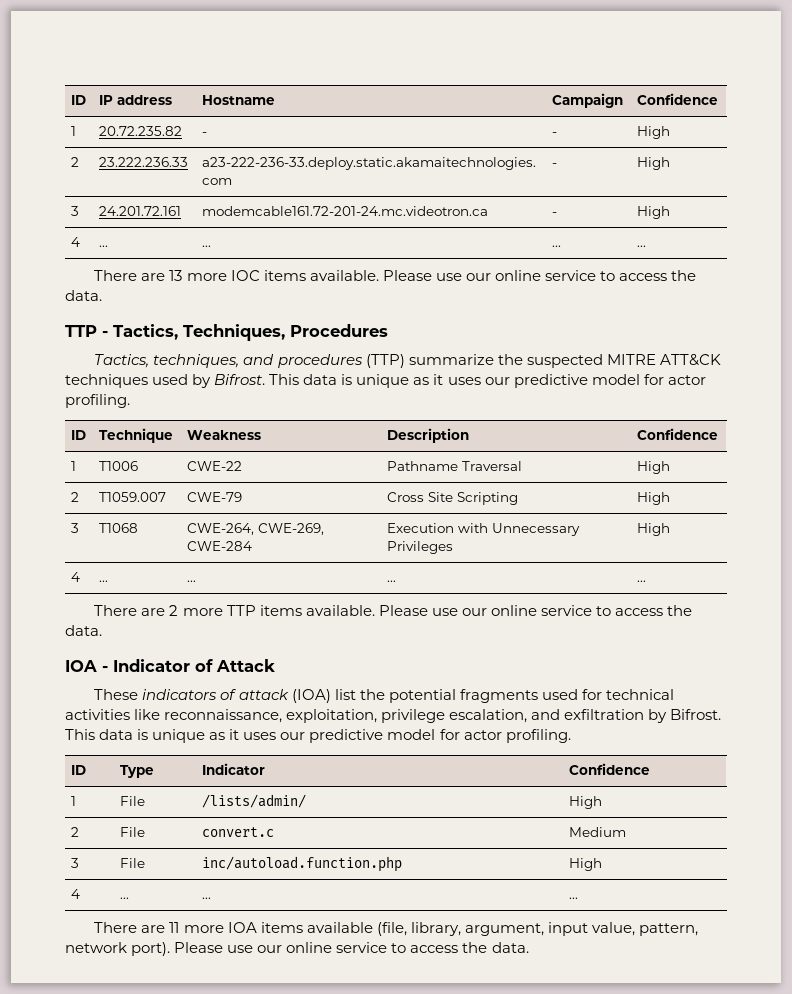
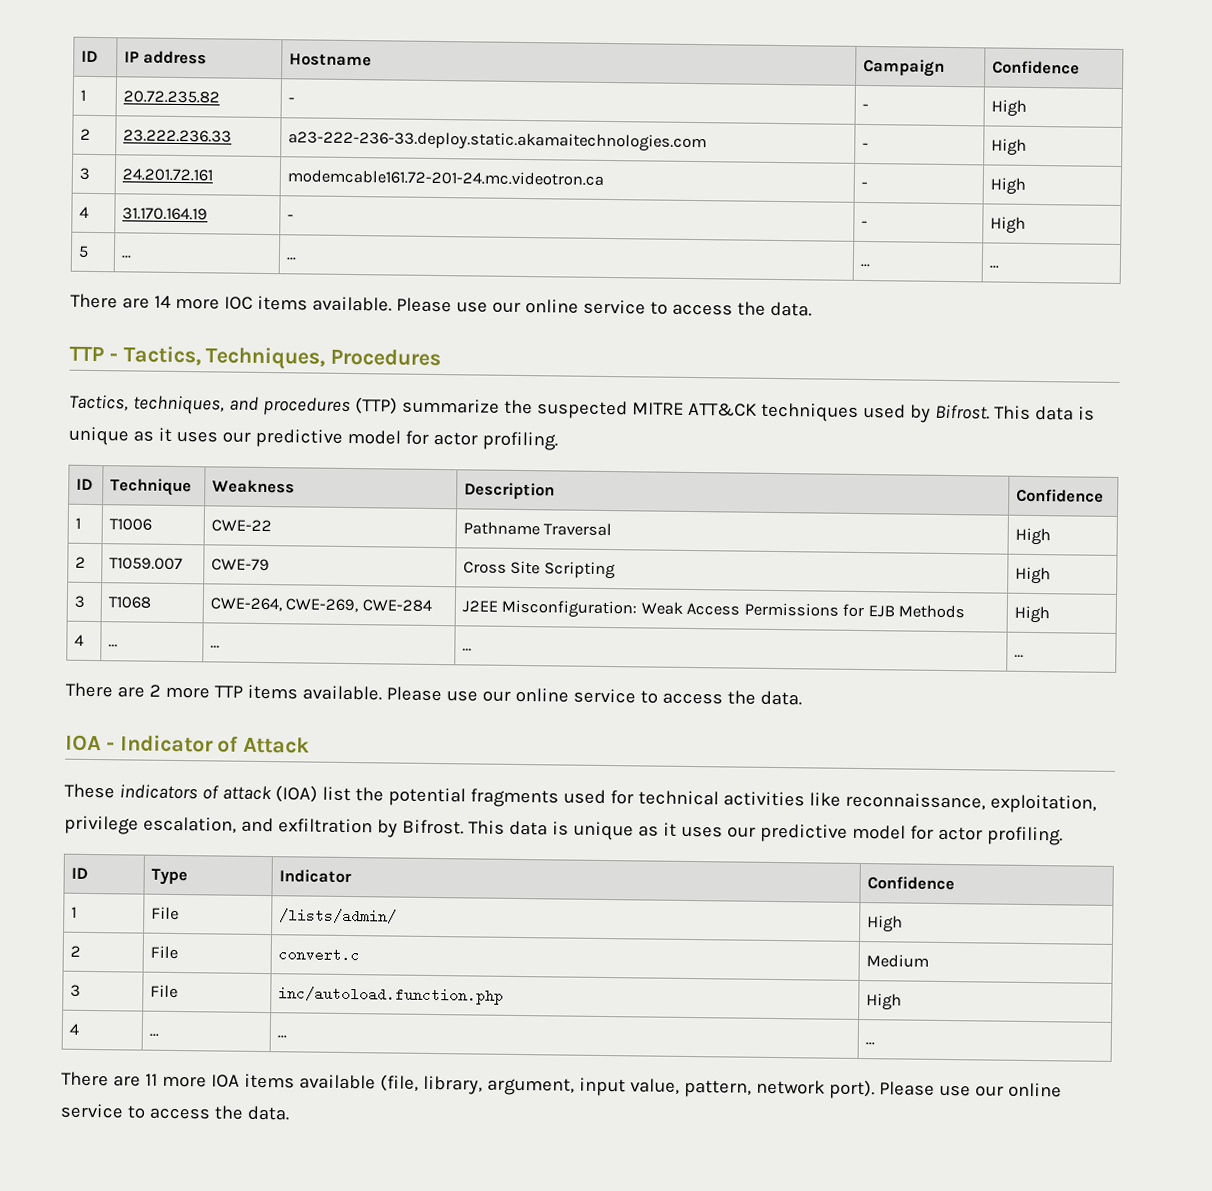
  3 | 24.201.72.161 | modemcable161.72-201-24.mc.videotron.ca | - | High
- 4 | ... | ... | ... | ...
- There are 13 more IOC items available.
+ 4 | 31.170.164.19 | - | - | High
+ 5 | ... | ... | ... | ...
+ There are 14 more IOC items available.
- 3 | T1068 | CWE-264, CWE-269, CWE-284 | Execution with Unnecessary Privileges | High
+ 3 | T1068 | CWE-264, CWE-269, CWE-284 | J2EE Misconfiguration: Weak Access Permissions for EJB Methods | High

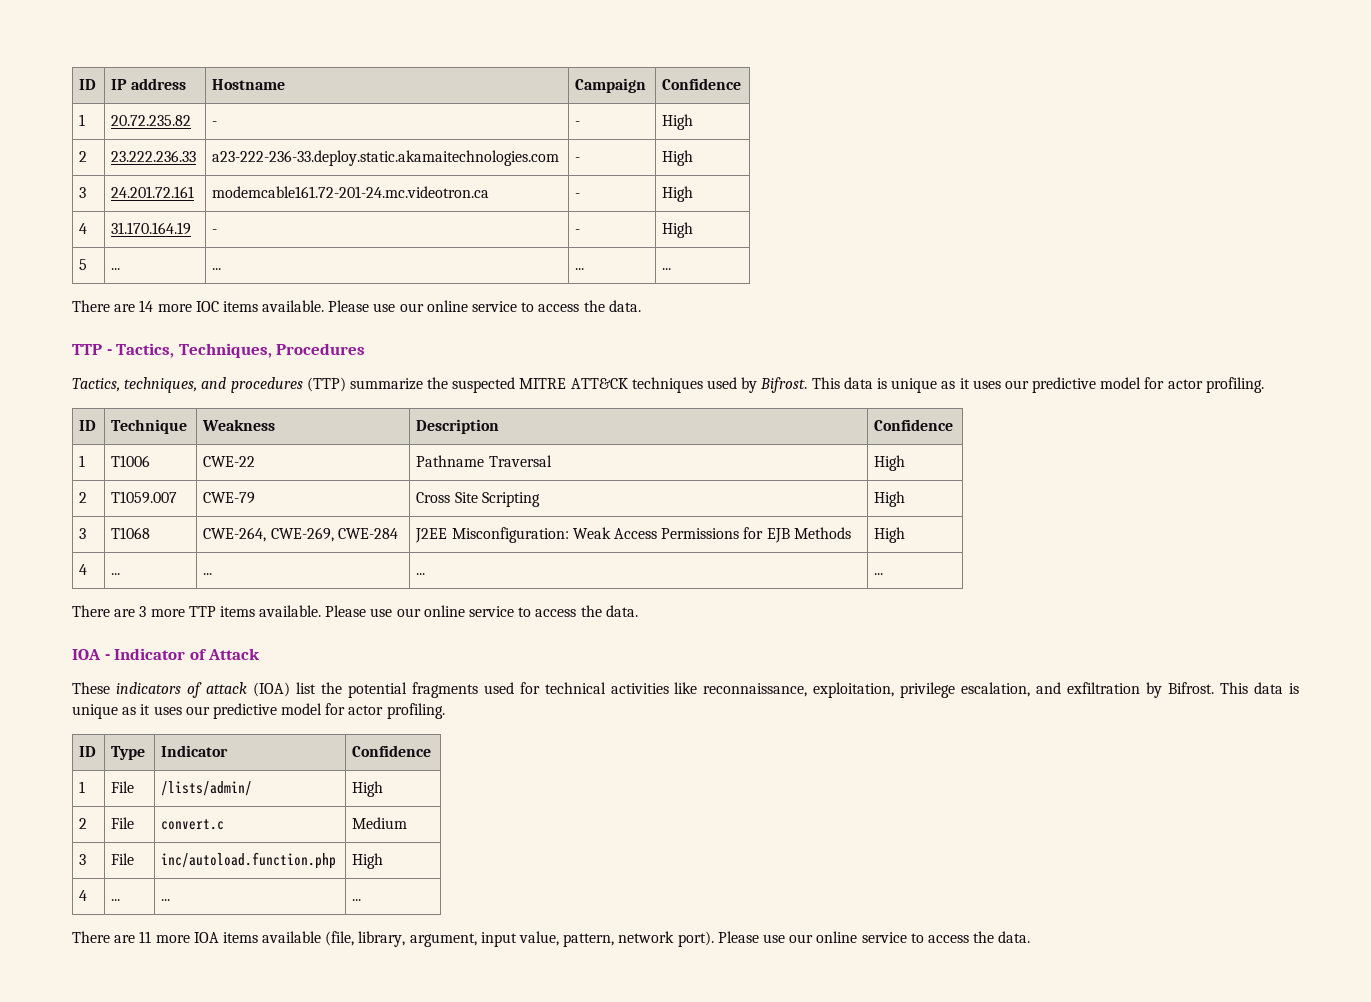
- There are 2 more TTP items available.
+ There are 3 more TTP items available.

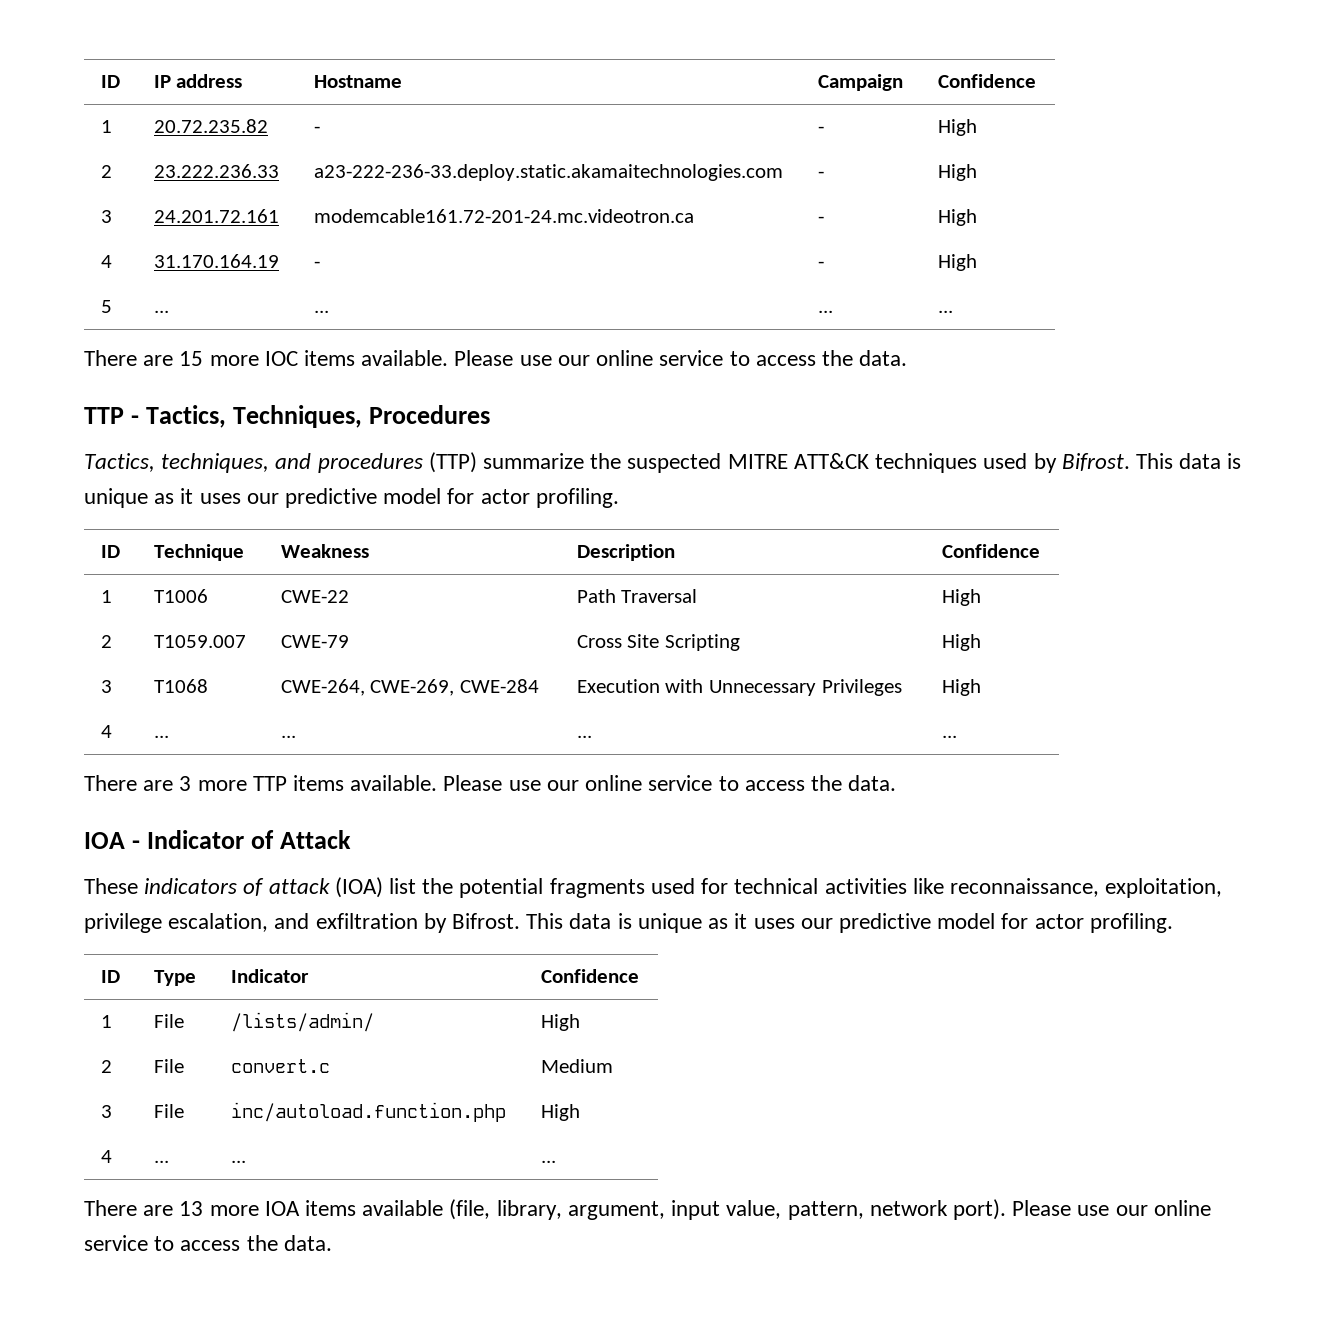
- There are 14 more IOC items available.
+ There are 15 more IOC items available.
- 1 | T1006 | CWE-22 | Pathname Traversal | High
+ 1 | T1006 | CWE-22 | Path Traversal | High
- 3 | T1068 | CWE-264, CWE-269, CWE-284 | J2EE Misconfiguration: Weak Access Permissions for EJB Methods | High
+ 3 | T1068 | CWE-264, CWE-269, CWE-284 | Execution with Unnecessary Privileges | High
- There are 11 more IOA items available (file, library, argument, input value, pattern, network port).
+ There are 13 more IOA items available (file, library, argument, input value, pattern, network port).

